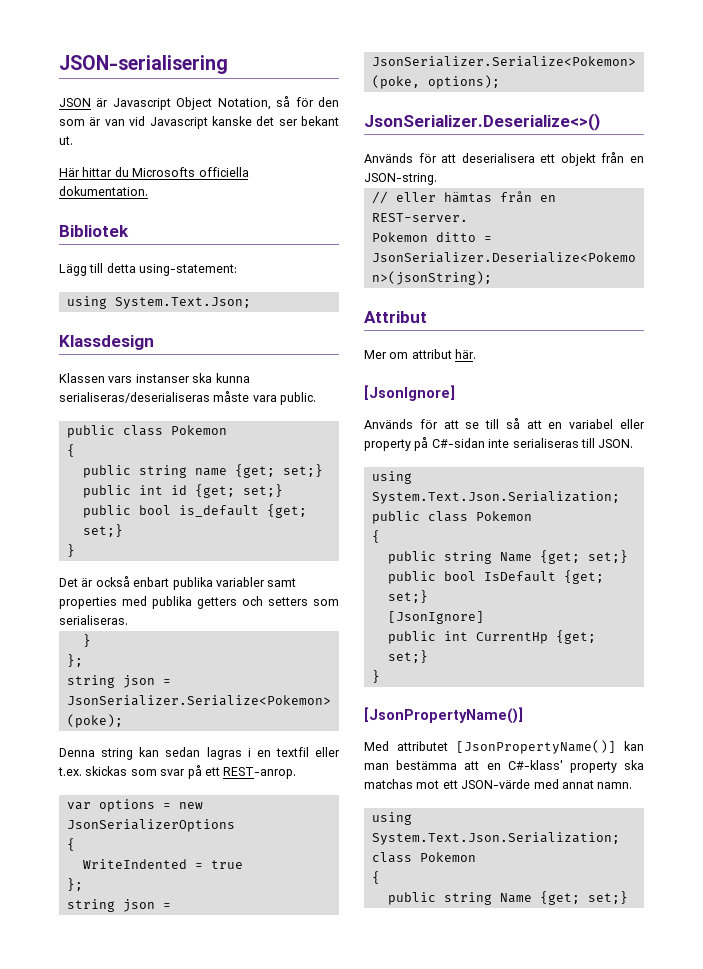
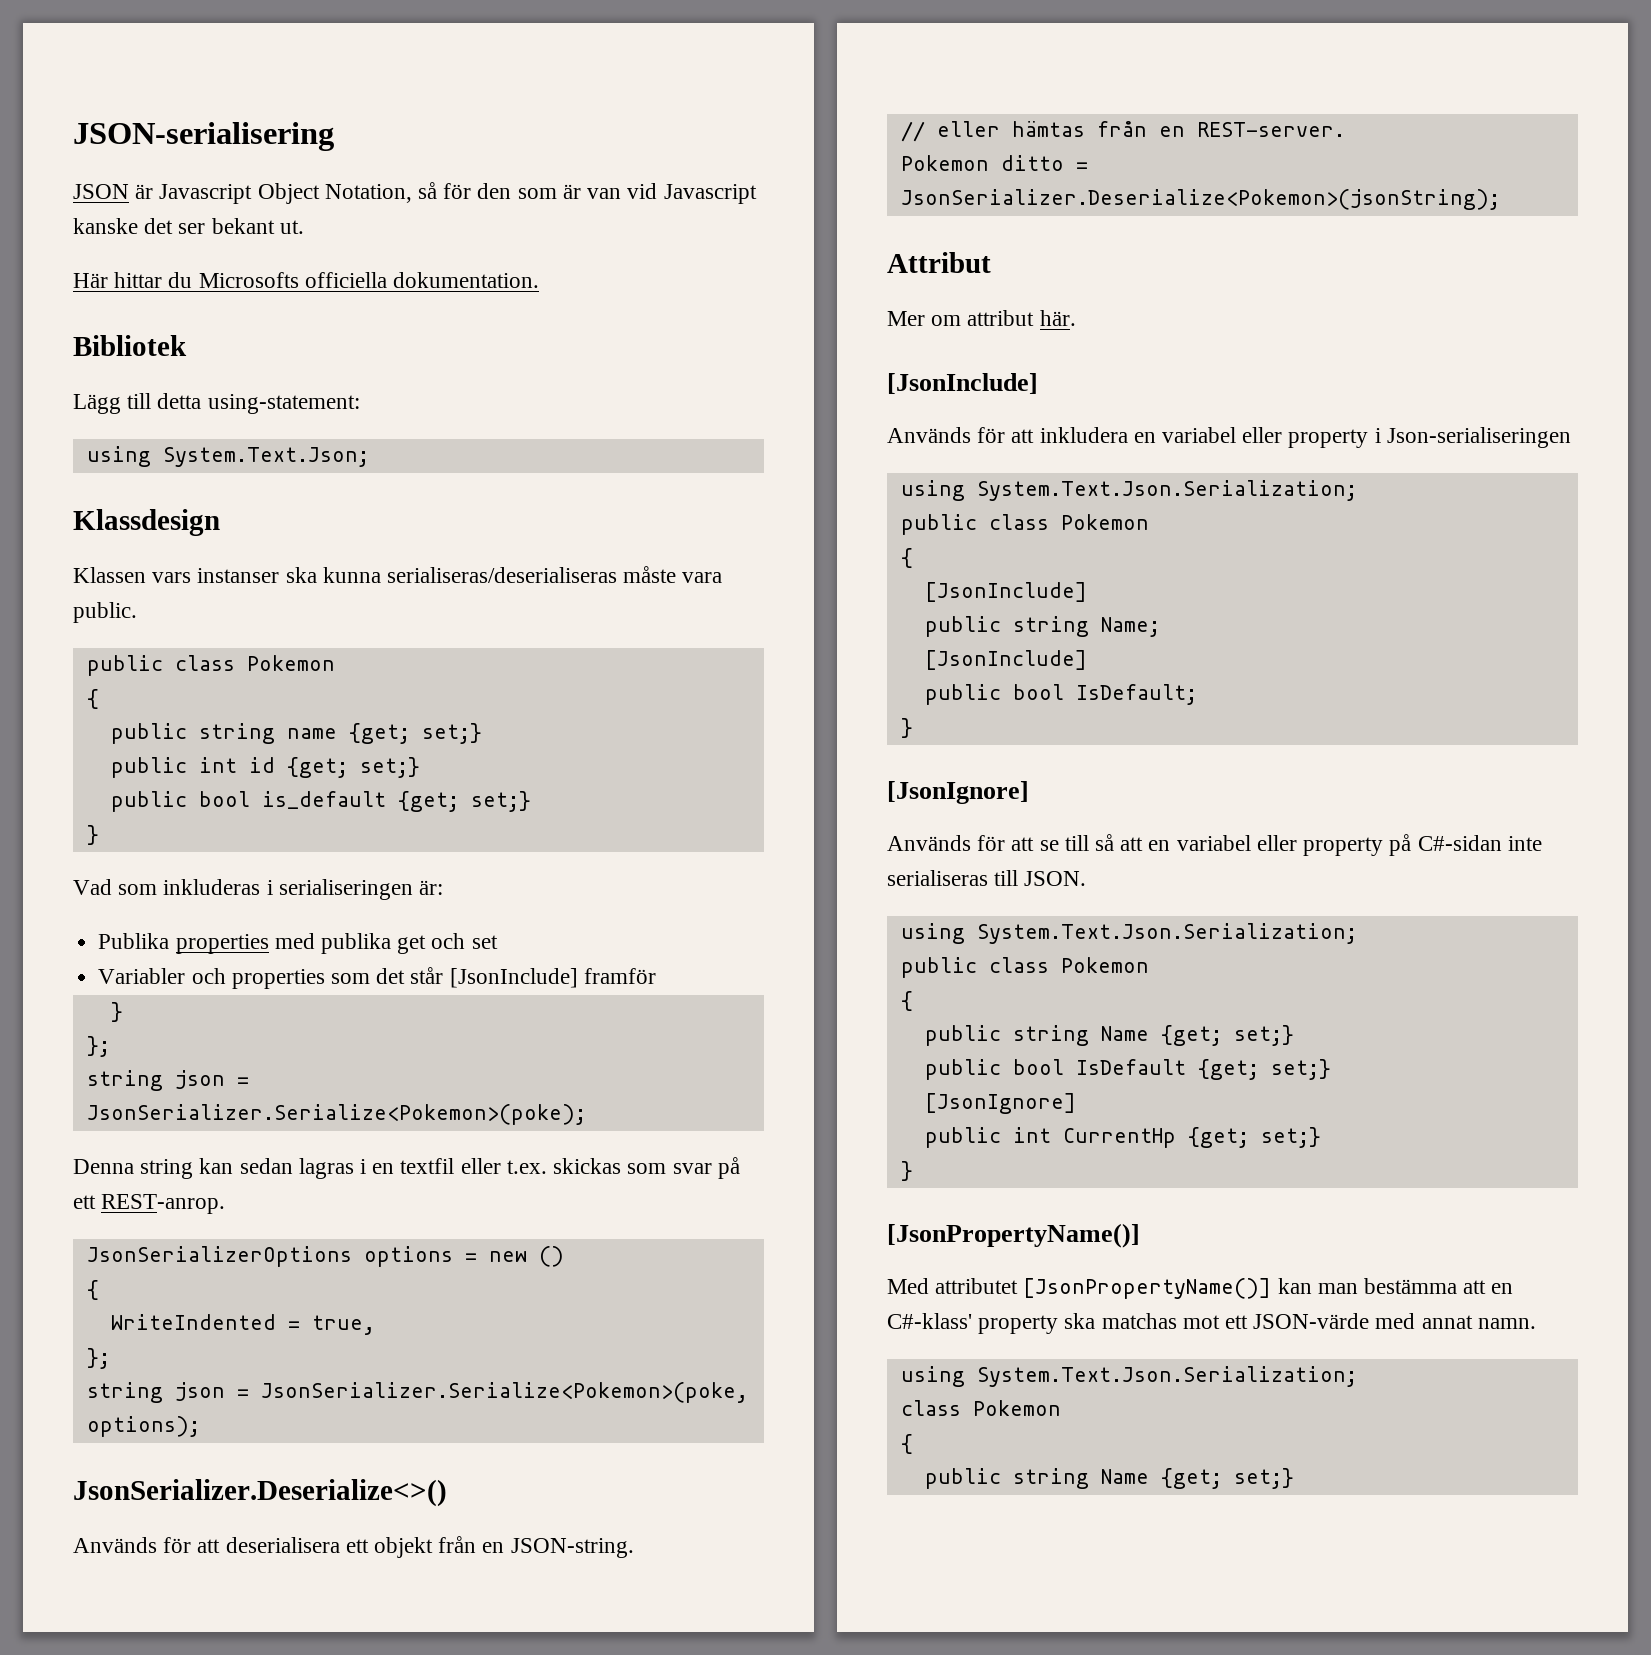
- Det är också enbart publika variabler samt properties med publika getters och setters som serialiseras.
+ Vad som inkluderas i serialiseringen är:
+ Publika properties med publika get och set
+ Variabler och properties som det står [JsonInclude] framför
- var options = new JsonSerializerOptions
+ JsonSerializerOptions options = new ()
- WriteIndented = true
+ WriteIndented = true,
  Mer om attribut här.
+ [JsonInclude]
+ Används för att inkludera en variabel eller property i Json-serialiseringen
+ using System.Text.Json.Serialization;
+ public class Pokemon
+ {
+ [JsonInclude]
+ public string Name;
+ [JsonInclude]
+ public bool IsDefault;
+ }

